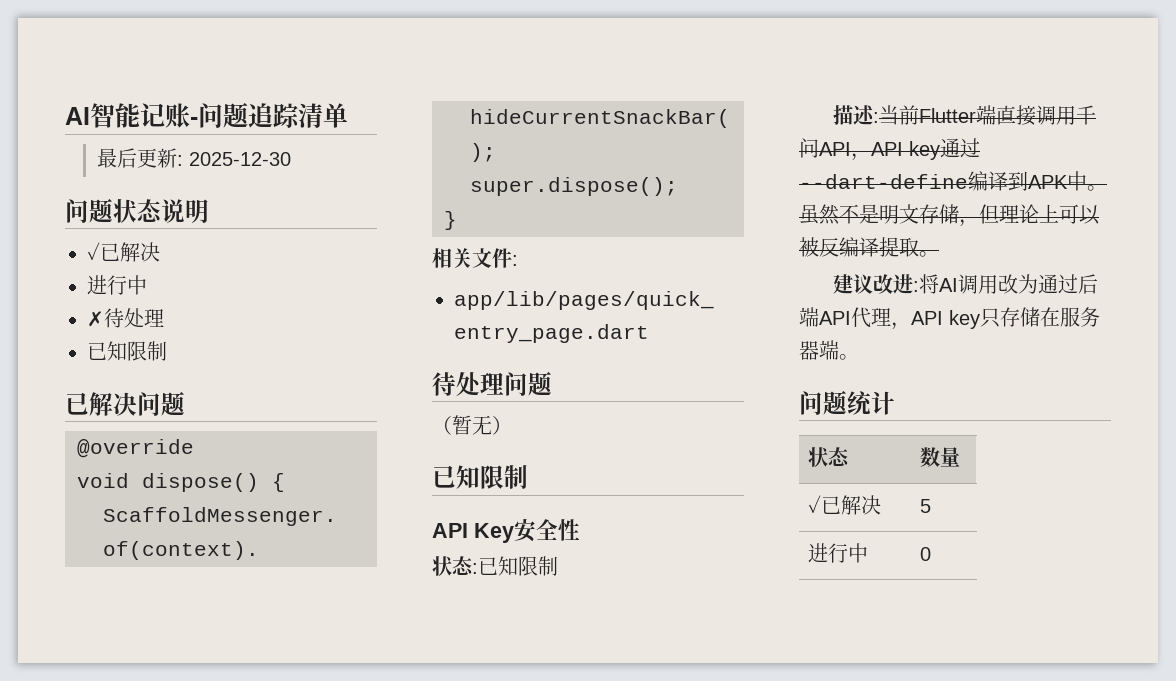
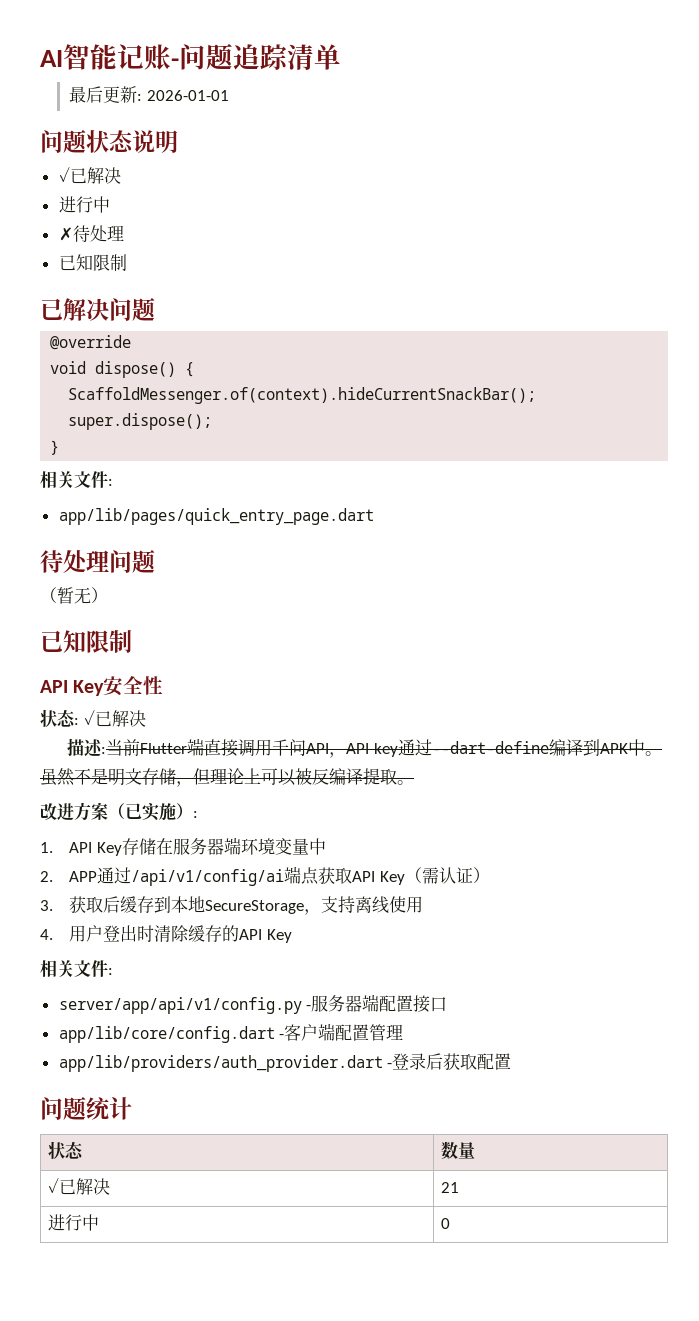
- 最后更新: 2025-12-30
+ 最后更新: 2026-01-01
- 状态:已知限制
+ 状态: ✓已解决
- 建议改进:将AI调用改为通过后端API代理，API key只存储在服务器端。
+ 改进方案（已实施）:
+ 1. API Key存储在服务器端环境变量中
+ 2. APP通过/api/v1/config/ai端点获取API Key（需认证）
+ 3.获取后缓存到本地SecureStorage，支持离线使用
+ 4.用户登出时清除缓存的API Key
+ 相关文件:
+ server/app/api/v1/config.py -服务器端配置接口
+ app/lib/core/config.dart -客户端配置管理
+ app/lib/providers/auth_provider.dart -登录后获取配置
- ✓已解决 | 5
+ ✓已解决 | 21

